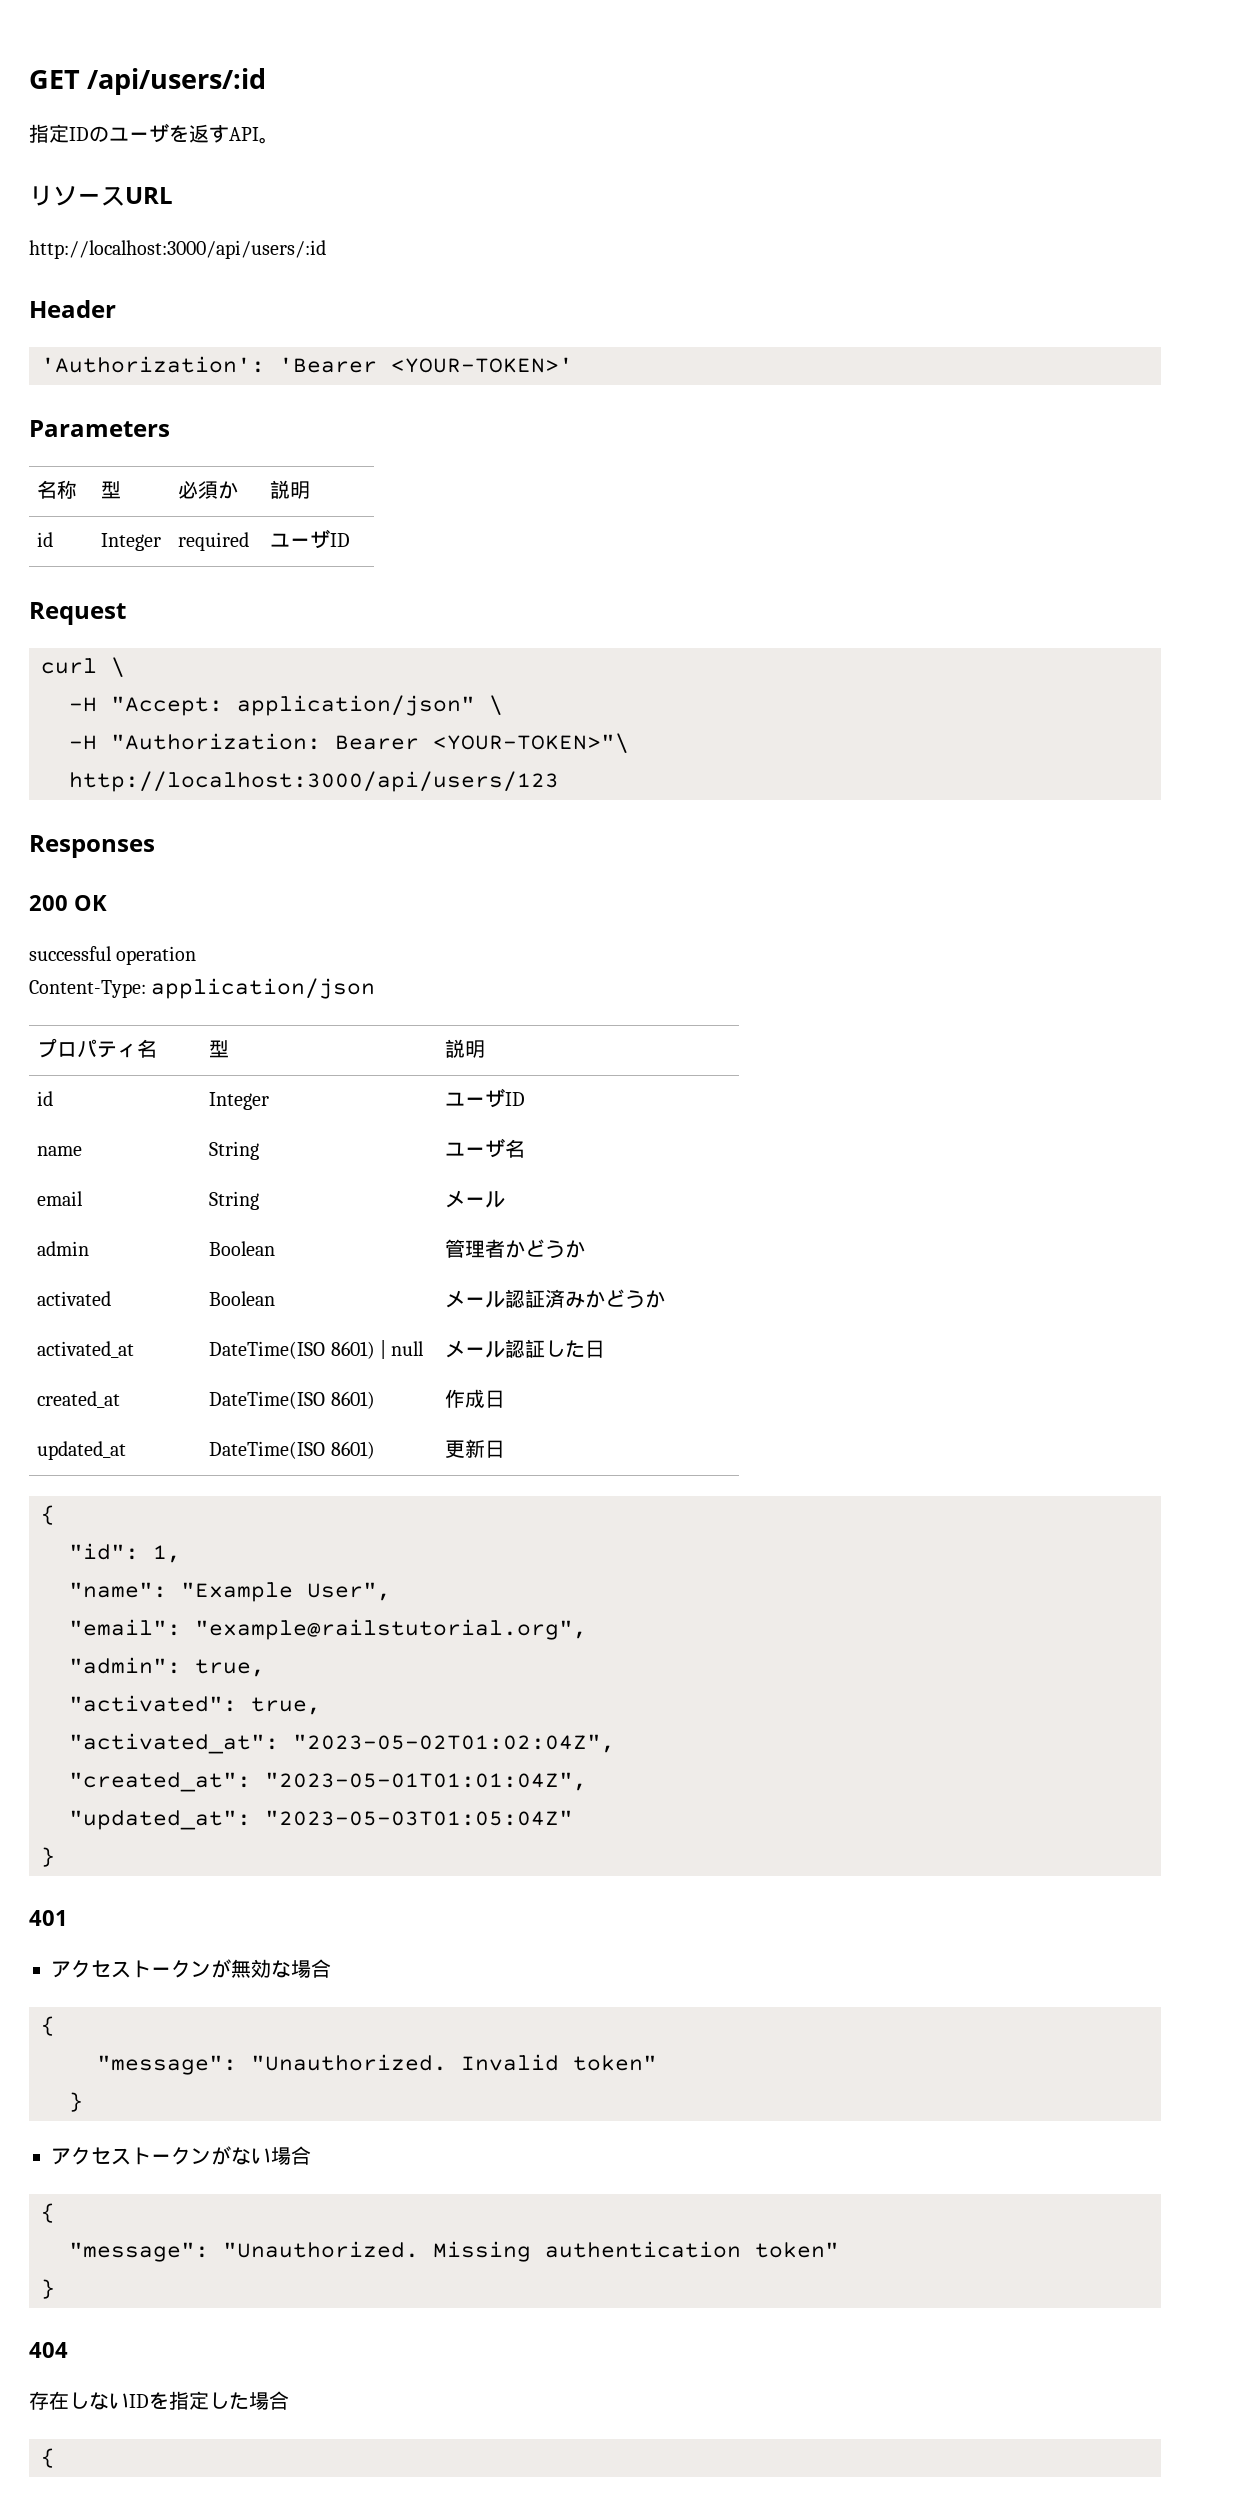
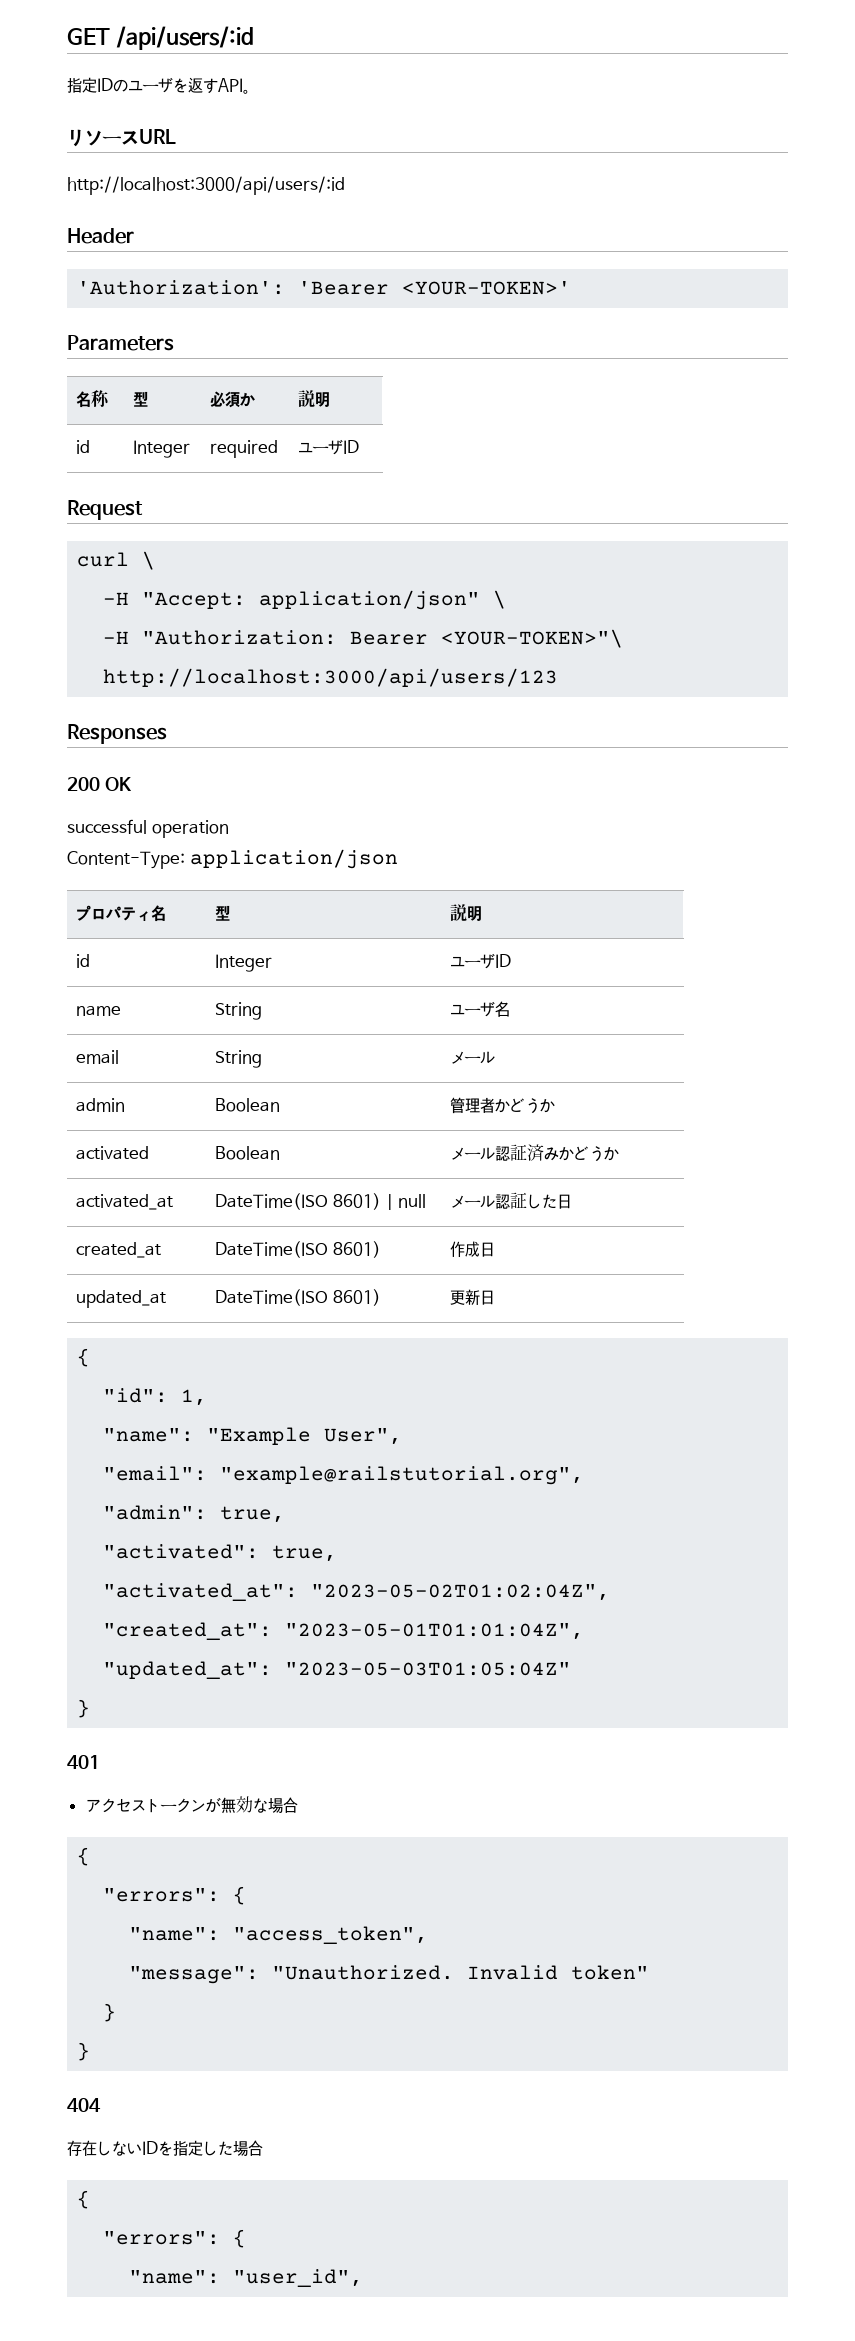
  アクセストークンが無効な場合
  {
+ "errors": {
+ "name": "access_token",
- アクセストークンがない場合
- {
- "message": "Unauthorized. Missing authentication token"
  存在しないIDを指定した場合
  {
+ "errors": {
+ "name": "user_id",

